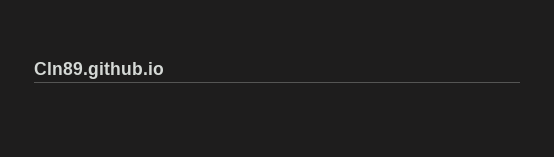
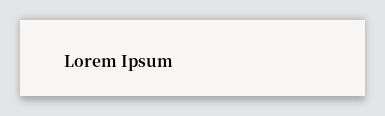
- Cln89.github.io
+ Lorem Ipsum

